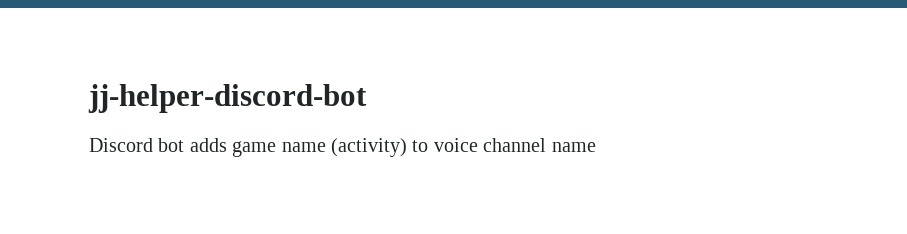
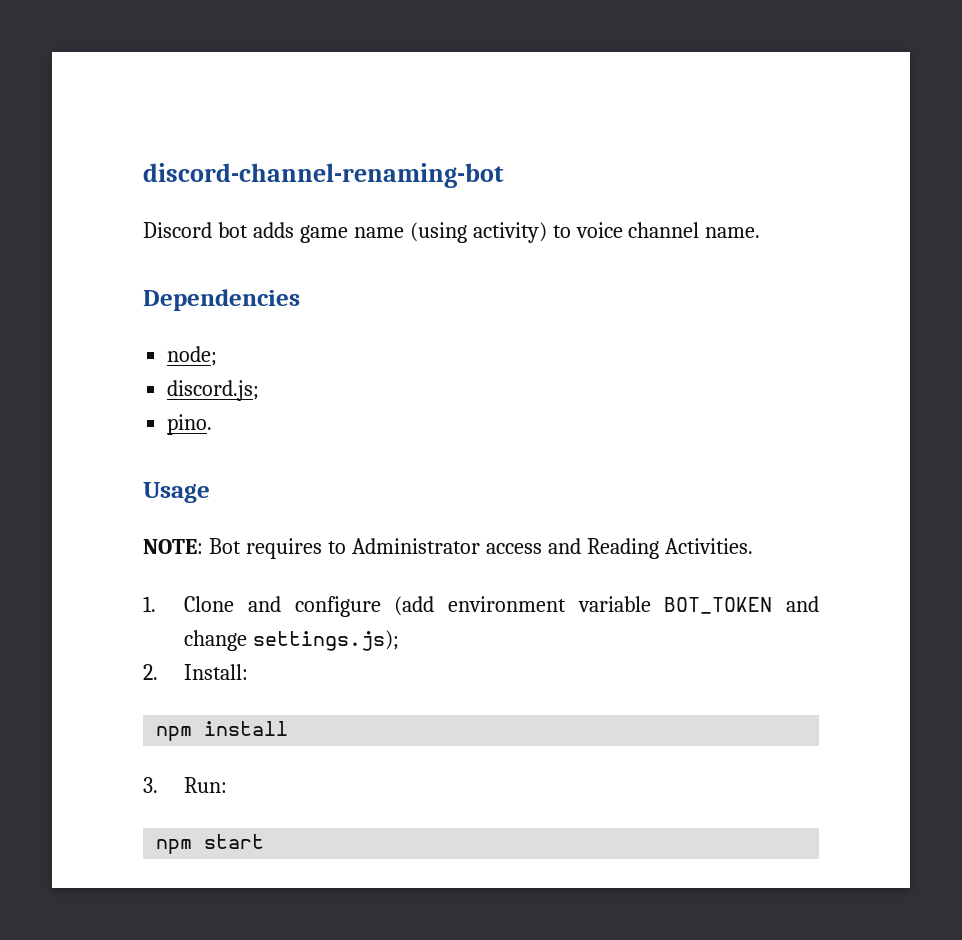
- jj-helper-discord-bot
+ discord-channel-renaming-bot
- Discord bot adds game name (activity) to voice channel name
+ Discord bot adds game name (using activity) to voice channel name.
+ Dependencies
+ node;
+ discord.js;
+ pino.
+ Usage
+ NOTE: Bot requires to Administrator access and Reading Activities.
+ 1. Clone and configure (add environment variable BOT_TOKEN and change settings.js);
+ 2. Install:
+ npm install
+ 3. Run:
+ npm start

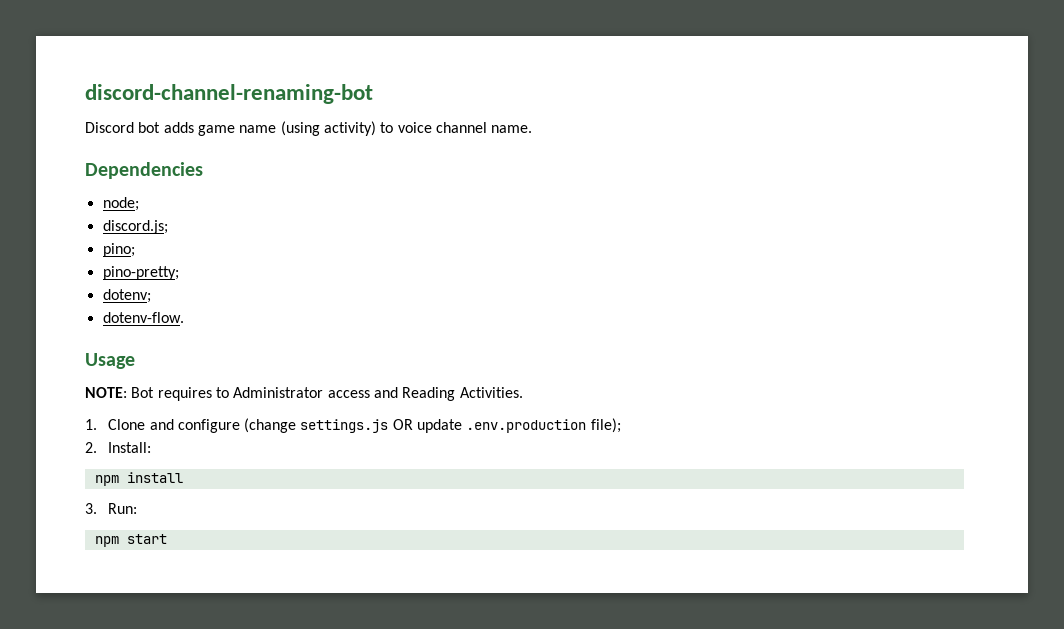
- pino.
+ pino;
+ pino-pretty;
+ dotenv;
+ dotenv-flow.
- 1. Clone and configure (add environment variable BOT_TOKEN and change settings.js);
+ 1. Clone and configure (change settings.js OR update .env.production file);

